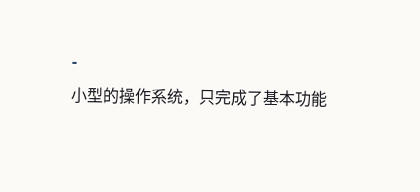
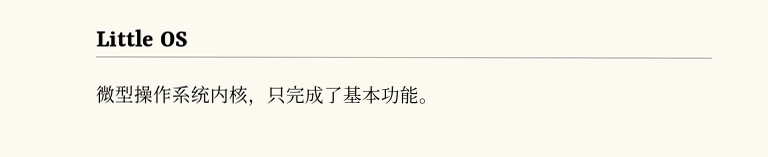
- -
- 小型的操作系统，只完成了基本功能
+ Little OS
+ 微型操作系统内核，只完成了基本功能。

